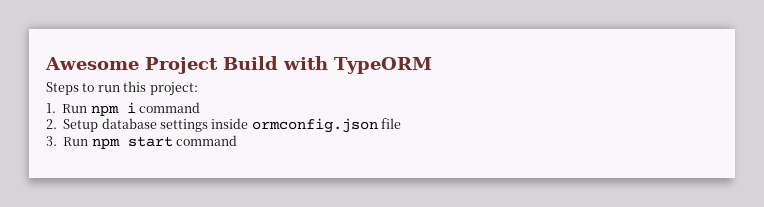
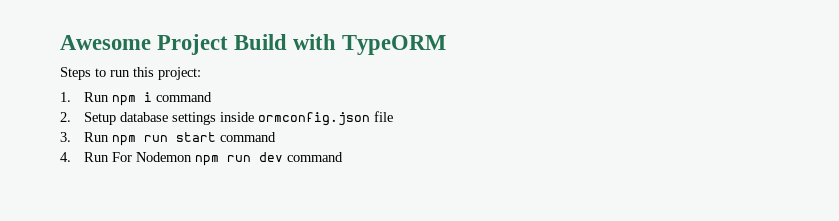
- 3. Run npm start command
+ 3. Run npm run start command
+ 4. Run For Nodemon npm run dev command

